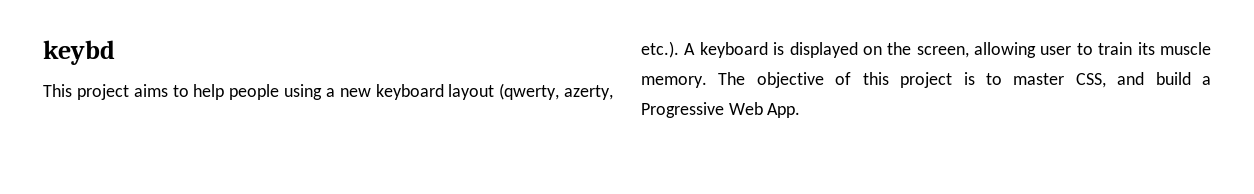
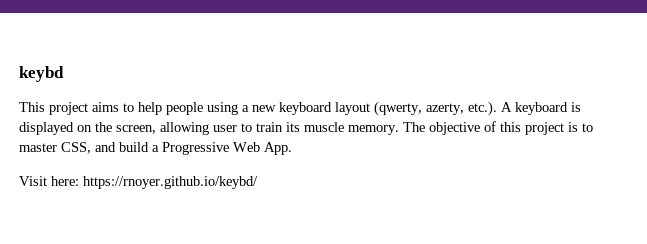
+ Visit here: https://rnoyer.github.io/keybd/

